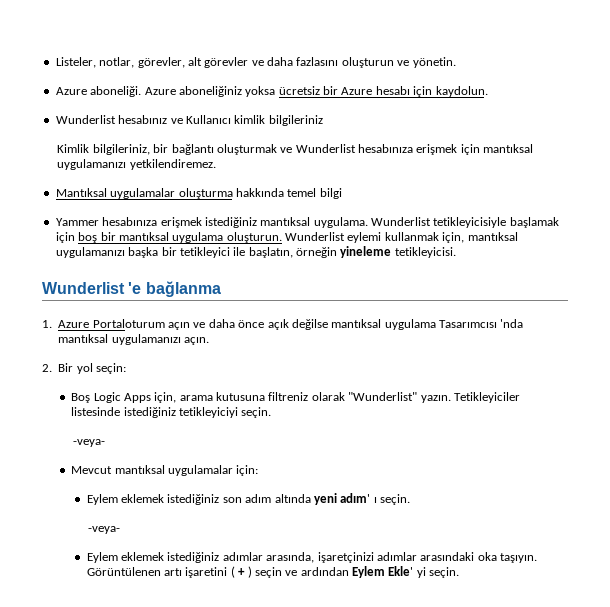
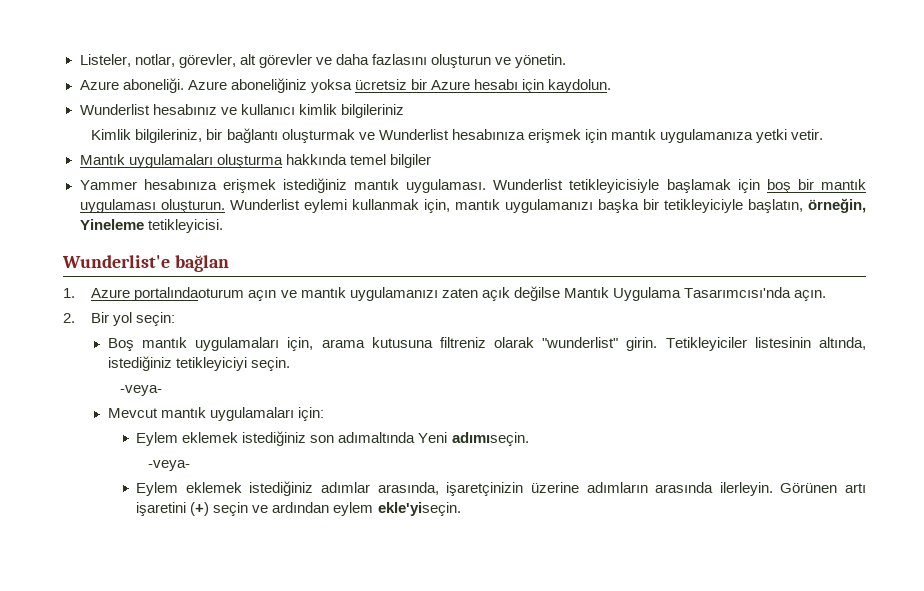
- Wunderlist hesabınız ve Kullanıcı kimlik bilgileriniz
+ Wunderlist hesabınız ve kullanıcı kimlik bilgileriniz
- Kimlik bilgileriniz, bir bağlantı oluşturmak ve Wunderlist hesabınıza erişmek için mantıksal uygulamanızı yetkilendiremez.
- Mantıksal uygulamalar oluşturma hakkında temel bilgi
+ Kimlik bilgileriniz, bir bağlantı oluşturmak ve Wunderlist hesabınıza erişmek için mantık uygulamanıza yetki vetir.
+ Mantık uygulamaları oluşturma hakkında temel bilgiler
- Yammer hesabınıza erişmek istediğiniz mantıksal uygulama.
+ Yammer hesabınıza erişmek istediğiniz mantık uygulaması.
- Wunderlist tetikleyicisiyle başlamak için boş bir mantıksal uygulama oluşturun.
+ Wunderlist tetikleyicisiyle başlamak için boş bir mantık uygulaması oluşturun.
- Wunderlist eylemi kullanmak için, mantıksal uygulamanızı başka bir tetikleyici ile başlatın, örneğin yineleme tetikleyicisi.
- Wunderlist 'e bağlanma
+ Wunderlist eylemi kullanmak için, mantık uygulamanızı başka bir tetikleyiciyle başlatın, örneğin, Yineleme tetikleyicisi.
+ Wunderlist'e bağlan
- 1. Azure Portaloturum açın ve daha önce açık değilse mantıksal uygulama Tasarımcısı 'nda mantıksal uygulamanızı açın.
+ 1. Azure portalındaoturum açın ve mantık uygulamanızı zaten açık değilse Mantık Uygulama Tasarımcısı'nda açın.
- Boş Logic Apps için, arama kutusuna filtreniz olarak "Wunderlist" yazın. Tetikleyiciler listesinde istediğiniz tetikleyiciyi seçin.
+ Boş mantık uygulamaları için, arama kutusuna filtreniz olarak "wunderlist" girin. Tetikleyiciler listesinin altında, istediğiniz tetikleyiciyi seçin.
- Mevcut mantıksal uygulamalar için:
+ Mevcut mantık uygulamaları için:
- Eylem eklemek istediğiniz son adım altında yeni adım' ı seçin.
+ Eylem eklemek istediğiniz son adımaltında Yeni adımıseçin.
- Eylem eklemek istediğiniz adımlar arasında, işaretçinizi adımlar arasındaki oka taşıyın. Görüntülenen artı işaretini ( + ) seçin ve ardından Eylem Ekle' yi seçin.
+ Eylem eklemek istediğiniz adımlar arasında, işaretçinizin üzerine adımların arasında ilerleyin. Görünen artı işaretini (+) seçin ve ardından eylem ekle'yiseçin.

